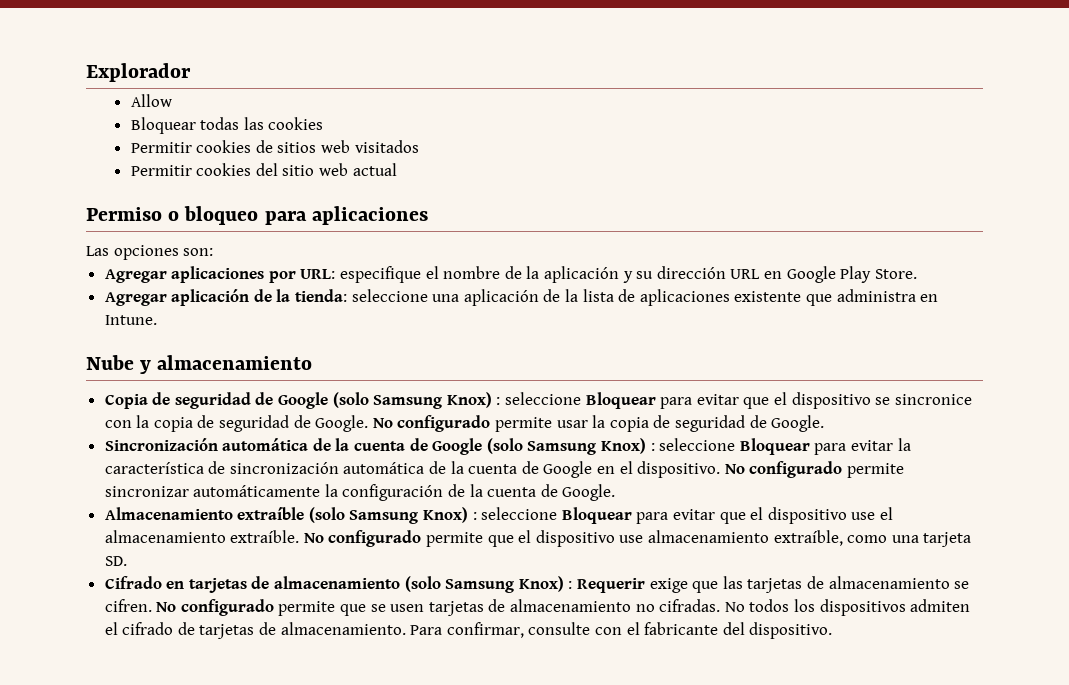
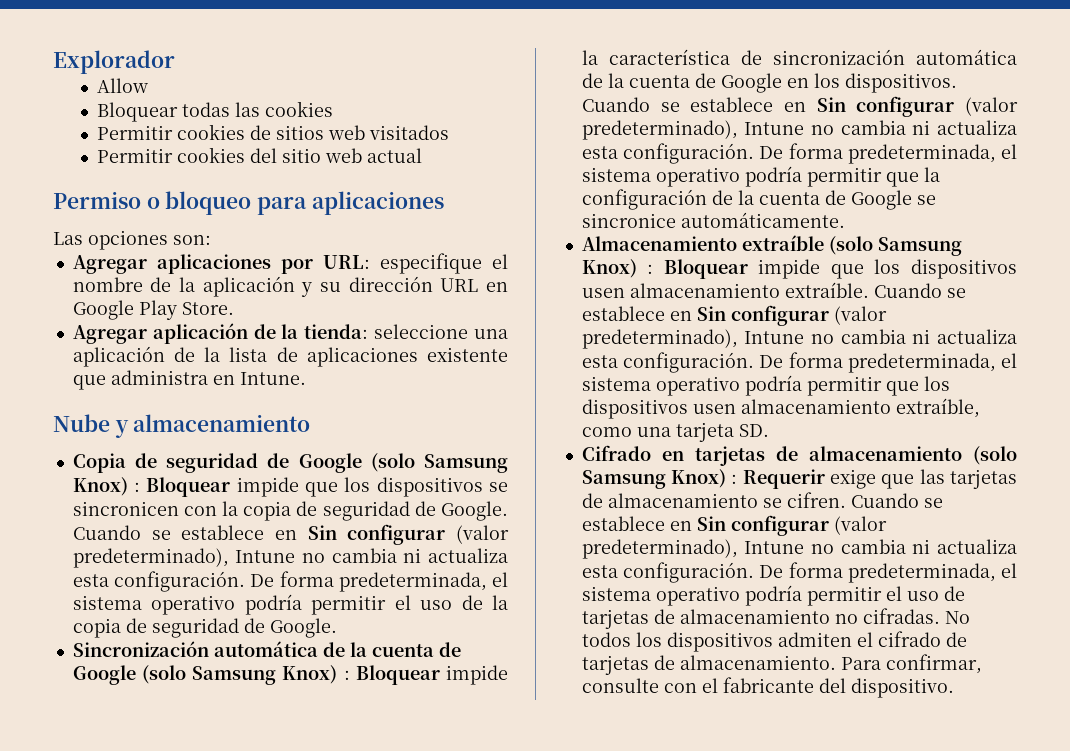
- Copia de seguridad de Google (solo Samsung Knox) : seleccione Bloquear para evitar que el dispositivo se sincronice con la copia de seguridad de Google.
+ Copia de seguridad de Google (solo Samsung Knox) : Bloquear impide que los dispositivos se sincronicen con la copia de seguridad de Google.
- No configurado permite usar la copia de seguridad de Google.
+ Cuando se establece en Sin configurar (valor predeterminado), Intune no cambia ni actualiza esta configuración. De forma predeterminada, el sistema operativo podría permitir el uso de la copia de seguridad de Google.
- Sincronización automática de la cuenta de Google (solo Samsung Knox) : seleccione Bloquear para evitar la característica de sincronización automática de la cuenta de Google en el dispositivo. No configurado permite sincronizar automáticamente la configuración de la cuenta de Google.
+ Sincronización automática de la cuenta de Google (solo Samsung Knox) : Bloquear impide la característica de sincronización automática de la cuenta de Google en los dispositivos. Cuando se establece en Sin configurar (valor predeterminado), Intune no cambia ni actualiza esta configuración. De forma predeterminada, el sistema operativo podría permitir que la configuración de la cuenta de Google se sincronice automáticamente.
- Almacenamiento extraíble (solo Samsung Knox) : seleccione Bloquear para evitar que el dispositivo use el almacenamiento extraíble. No configurado permite que el dispositivo use almacenamiento extraíble, como una tarjeta SD.
+ Almacenamiento extraíble (solo Samsung Knox) : Bloquear impide que los dispositivos usen almacenamiento extraíble. Cuando se establece en Sin configurar (valor predeterminado), Intune no cambia ni actualiza esta configuración. De forma predeterminada, el sistema operativo podría permitir que los dispositivos usen almacenamiento extraíble, como una tarjeta SD.
- No configurado permite que se usen tarjetas de almacenamiento no cifradas.
+ Cuando se establece en Sin configurar (valor predeterminado), Intune no cambia ni actualiza esta configuración. De forma predeterminada, el sistema operativo podría permitir el uso de tarjetas de almacenamiento no cifradas.

